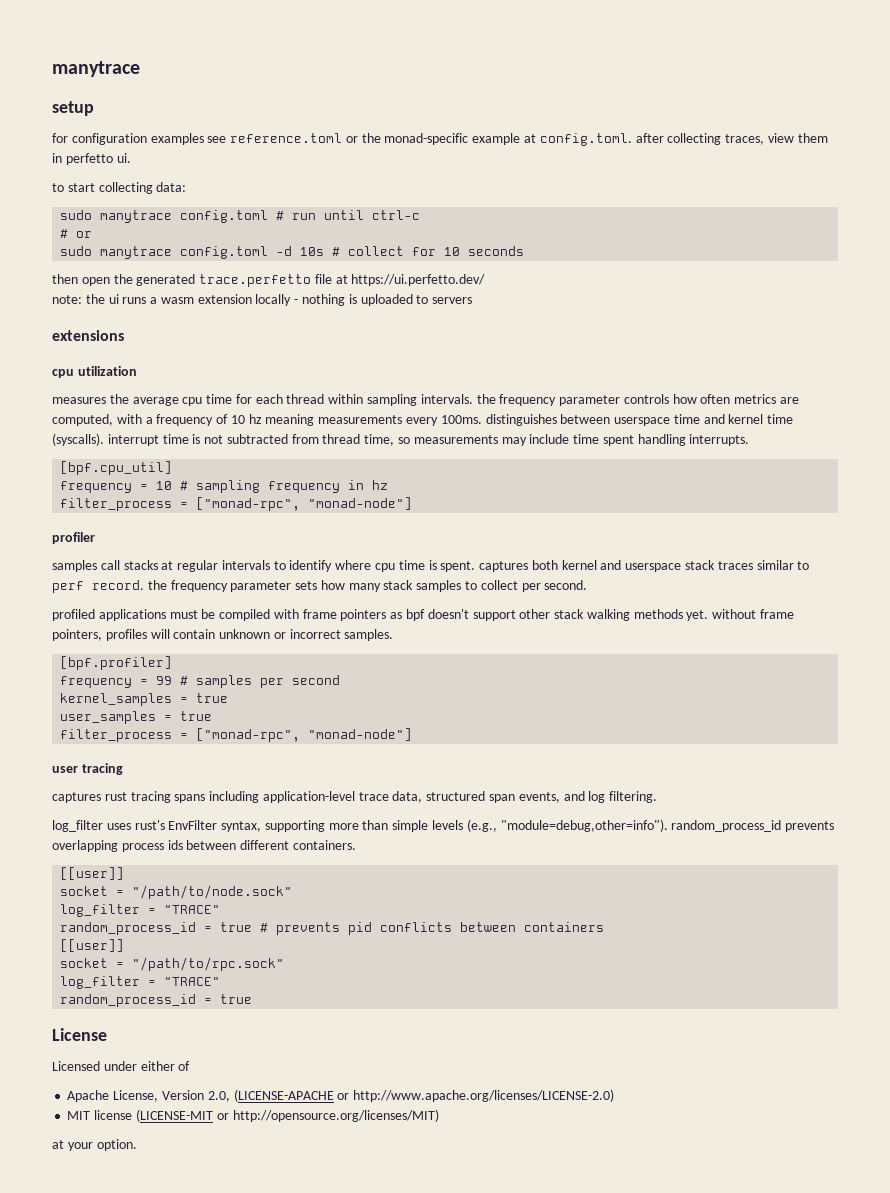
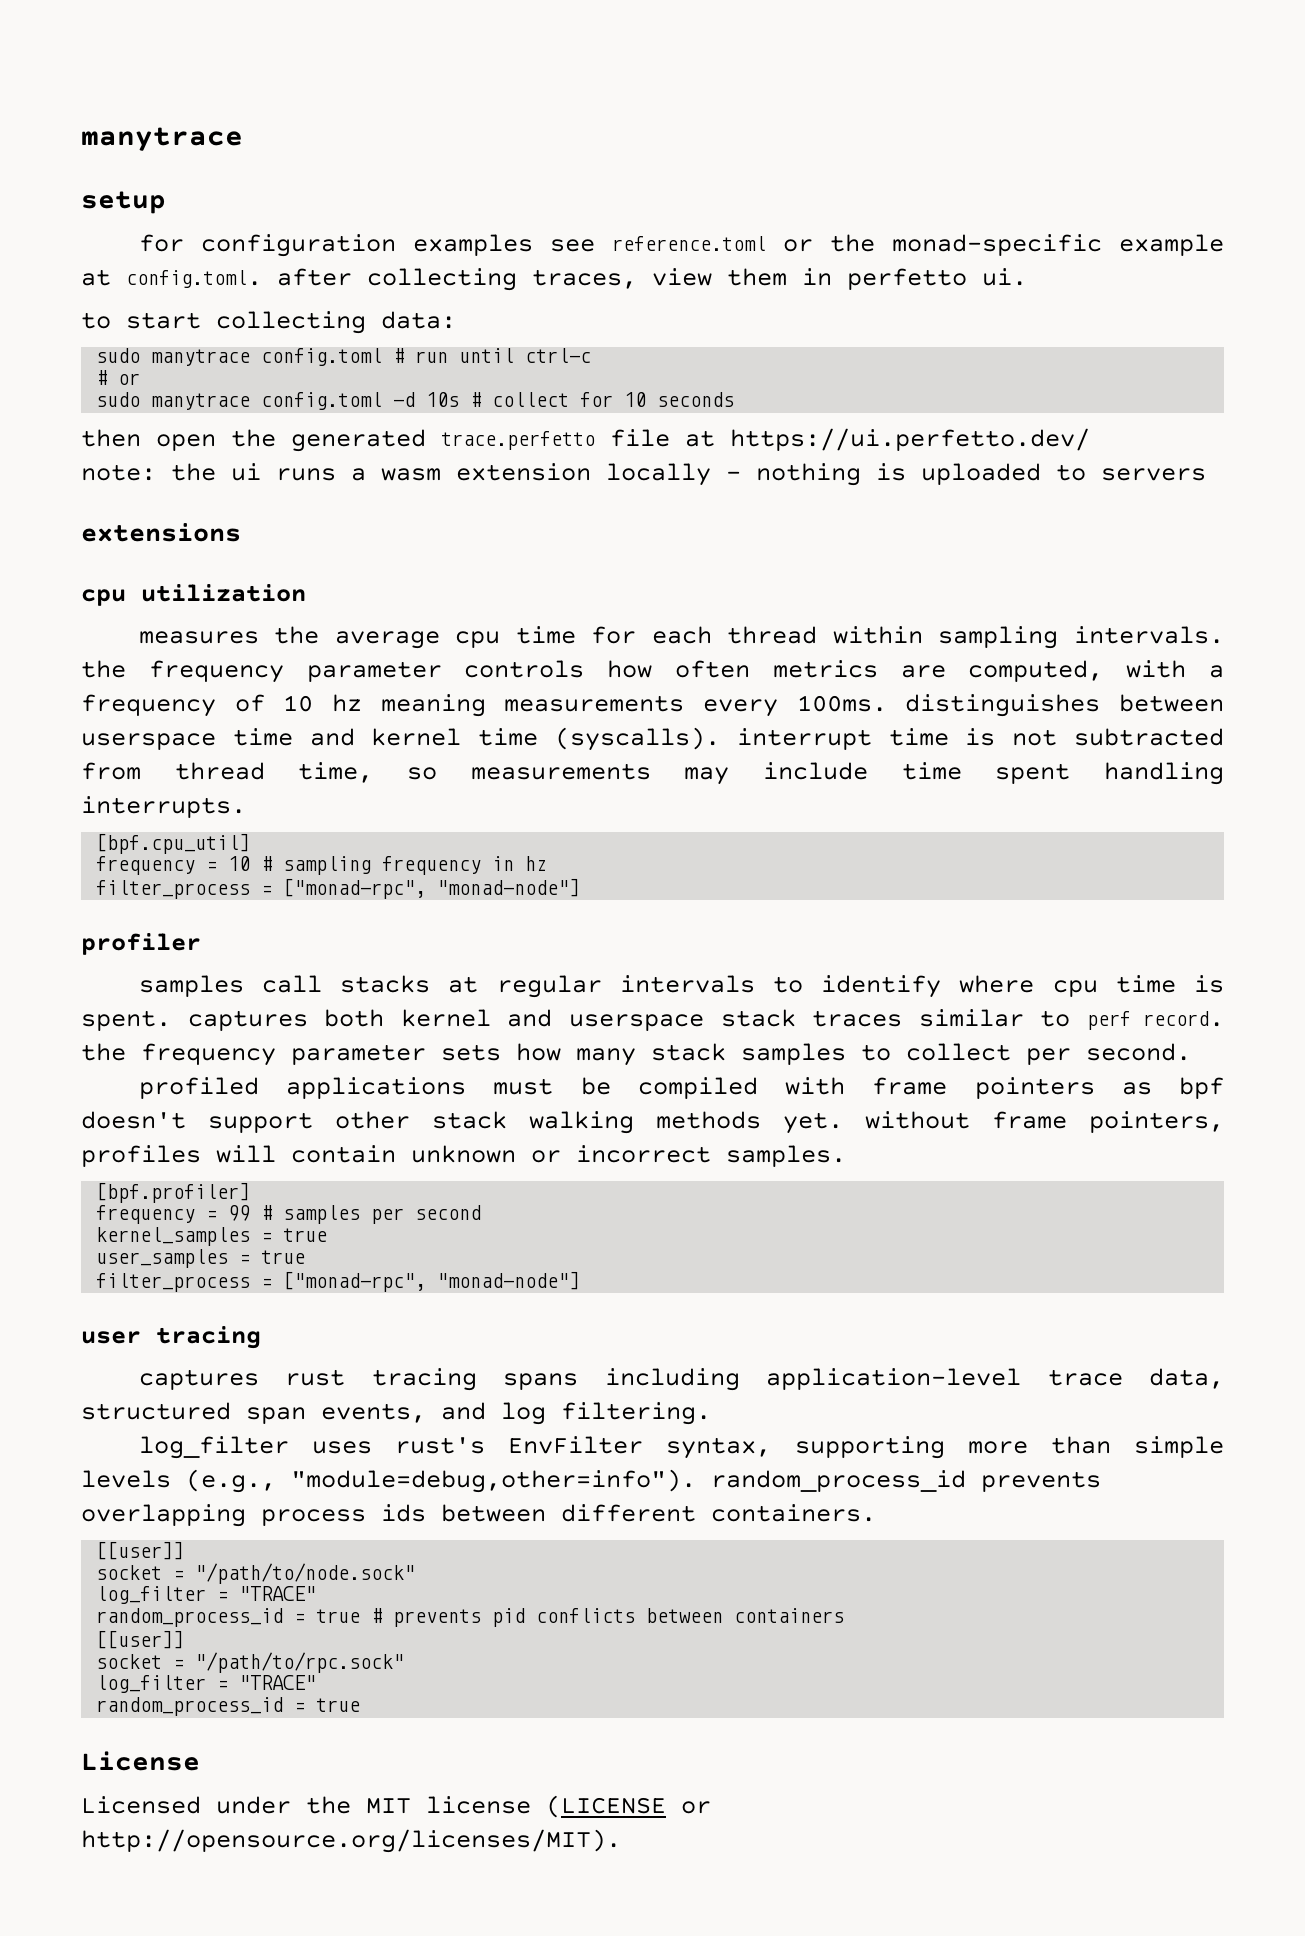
- Licensed under either of
- Apache License, Version 2.0, (LICENSE-APACHE or http://www.apache.org/licenses/LICENSE-2.0)
- MIT license (LICENSE-MIT or http://opensource.org/licenses/MIT)
- at your option.
+ Licensed under the MIT license (LICENSE or http://opensource.org/licenses/MIT).

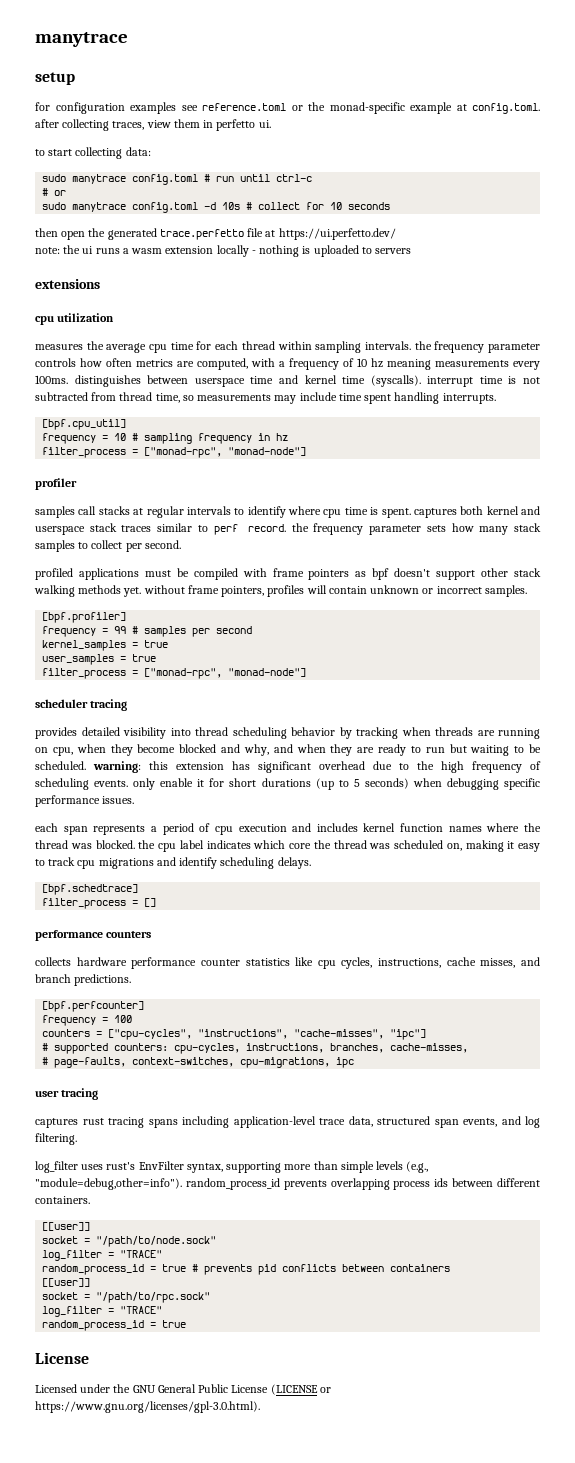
+ scheduler tracing
+ provides detailed visibility into thread scheduling behavior by tracking when threads are running on cpu, when they become blocked and why, and when they are ready to run but waiting to be scheduled. warning: this extension has significant overhead due to the high frequency of scheduling events. only enable it for short durations (up to 5 seconds) when debugging specific performance issues.
+ each span represents a period of cpu execution and includes kernel function names where the thread was blocked. the cpu label indicates which core the thread was scheduled on, making it easy to track cpu migrations and identify scheduling delays.
+ [bpf.schedtrace]
+ filter_process = []
+ performance counters
+ collects hardware performance counter statistics like cpu cycles, instructions, cache misses, and branch predictions.
+ [bpf.perfcounter]
+ frequency = 100
+ counters = ["cpu-cycles", "instructions", "cache-misses", "ipc"]
+ # supported counters: cpu-cycles, instructions, branches, cache-misses,
+ # page-faults, context-switches, cpu-migrations, ipc
- Licensed under the MIT license (LICENSE or http://opensource.org/licenses/MIT).
+ Licensed under the GNU General Public License (LICENSE or https://www.gnu.org/licenses/gpl-3.0.html).

